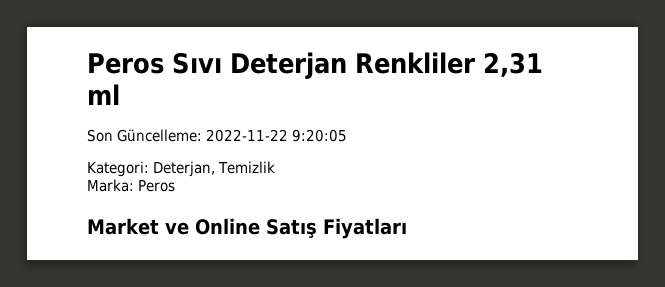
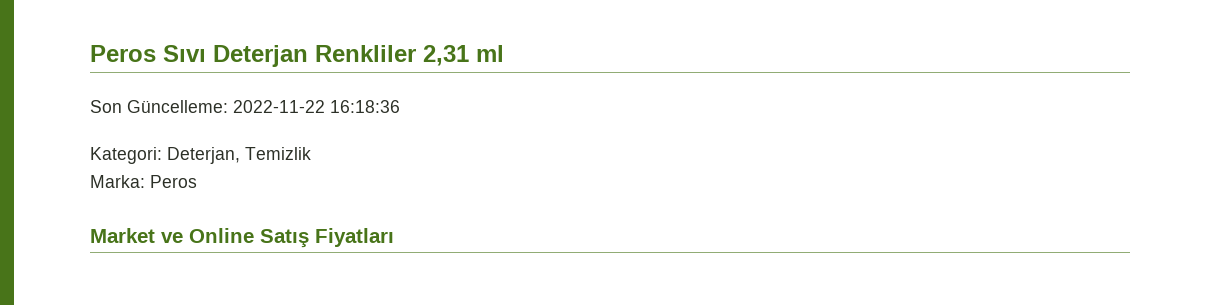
- Son Güncelleme: 2022-11-22 9:20:05
+ Son Güncelleme: 2022-11-22 16:18:36

